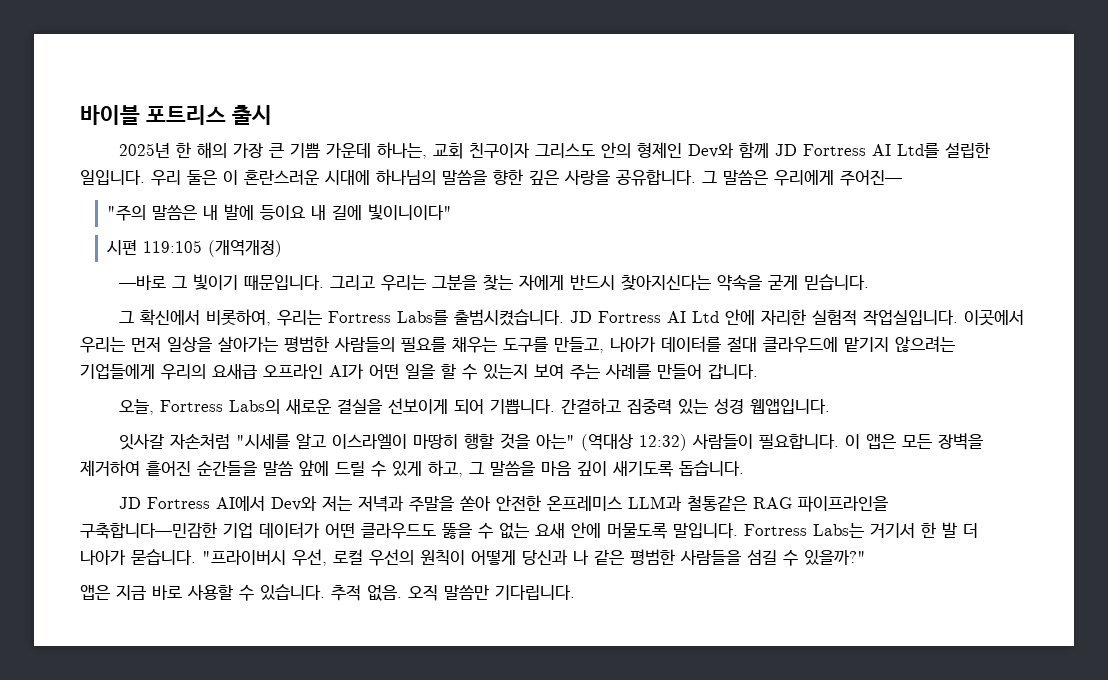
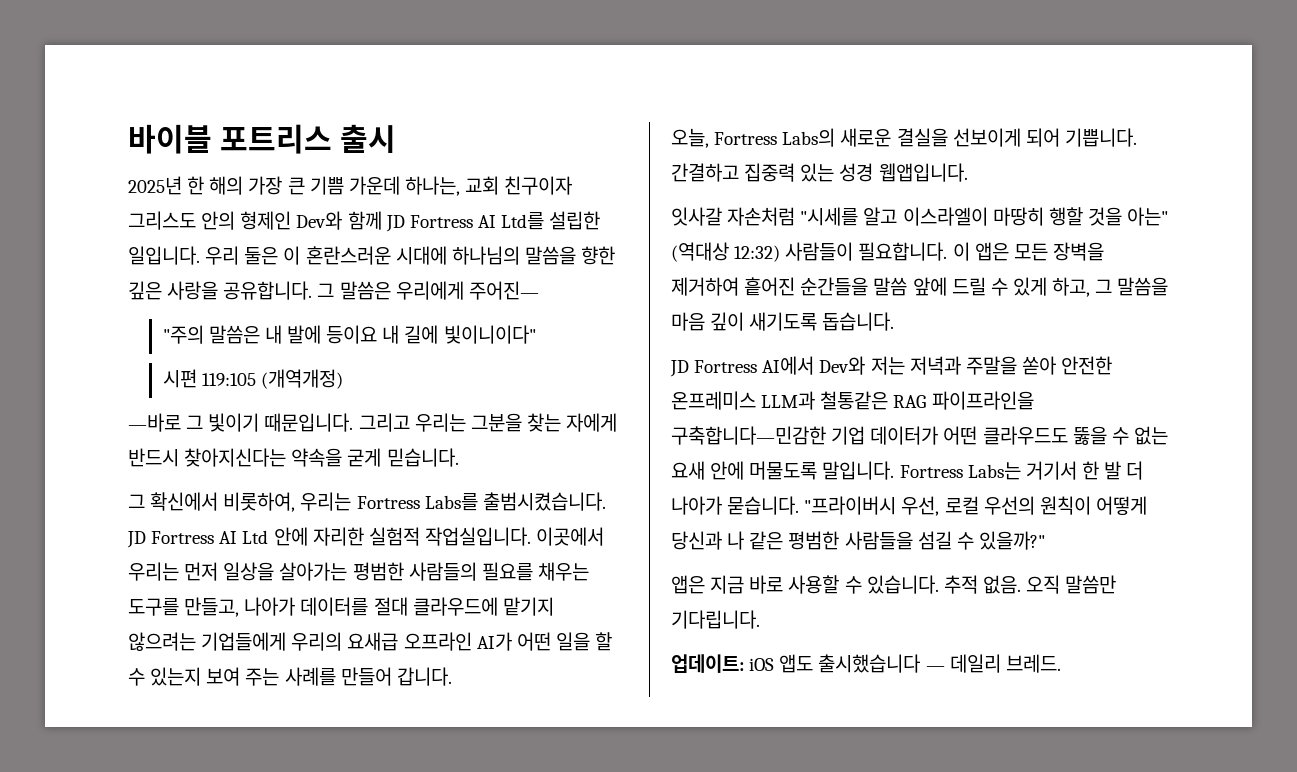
+ 업데이트: iOS 앱도 출시했습니다 — 데일리 브레드.

